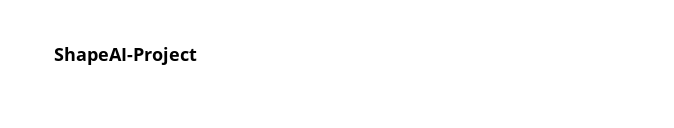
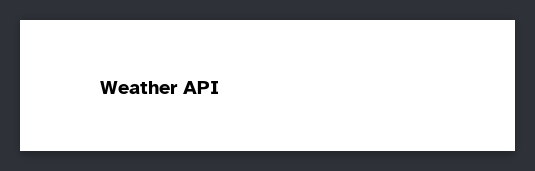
- ShapeAI-Project
+ Weather API

